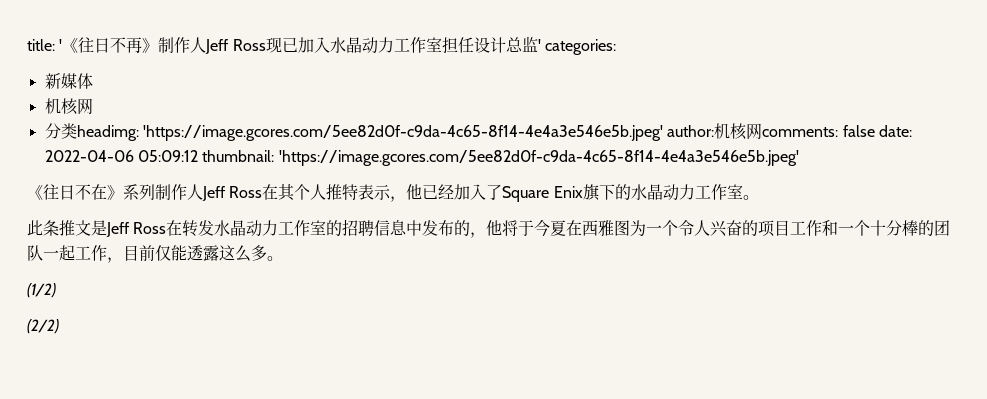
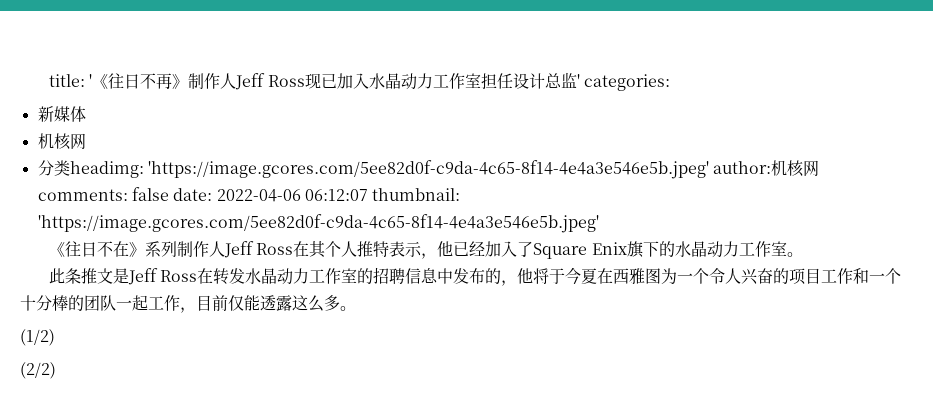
- 分类headimg: 'https://image.gcores.com/5ee82d0f-c9da-4c65-8f14-4e4a3e546e5b.jpeg' author:机核网comments: false date: 2022-04-06 05:09:12 thumbnail: 'https://image.gcores.com/5ee82d0f-c9da-4c65-8f14-4e4a3e546e5b.jpeg'
+ 分类headimg: 'https://image.gcores.com/5ee82d0f-c9da-4c65-8f14-4e4a3e546e5b.jpeg' author:机核网comments: false date: 2022-04-06 06:12:07 thumbnail: 'https://image.gcores.com/5ee82d0f-c9da-4c65-8f14-4e4a3e546e5b.jpeg'

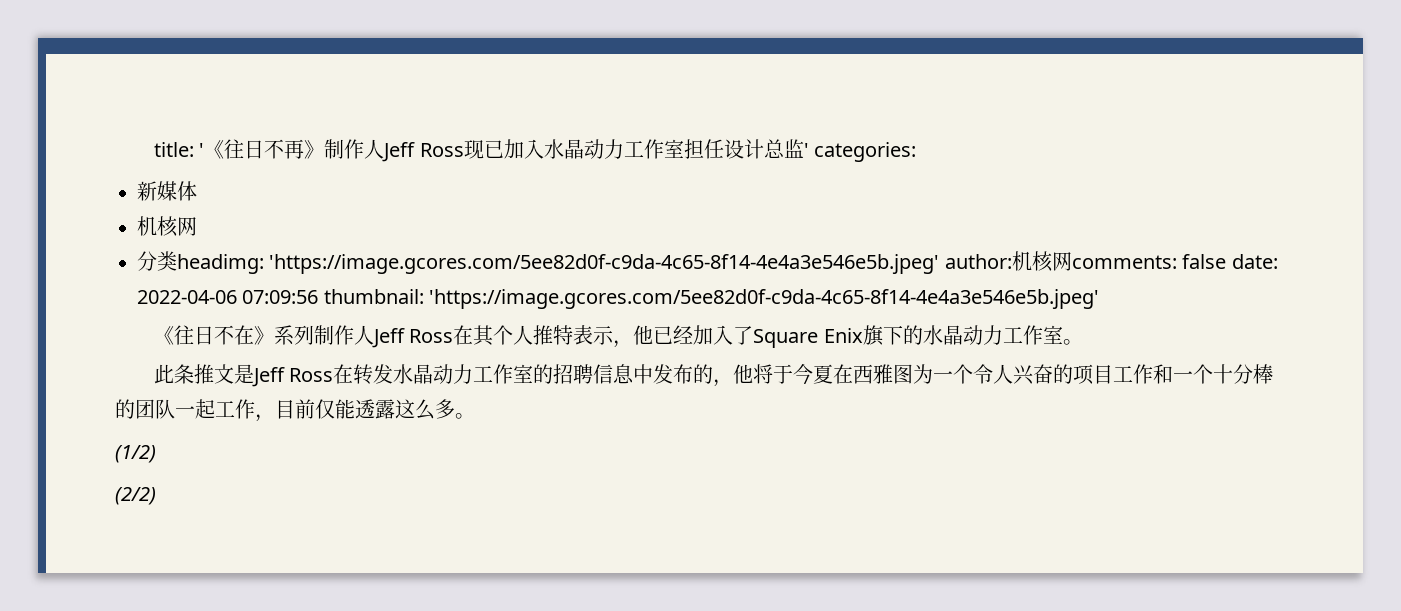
- 分类headimg: 'https://image.gcores.com/5ee82d0f-c9da-4c65-8f14-4e4a3e546e5b.jpeg' author:机核网comments: false date: 2022-04-06 06:12:07 thumbnail: 'https://image.gcores.com/5ee82d0f-c9da-4c65-8f14-4e4a3e546e5b.jpeg'
+ 分类headimg: 'https://image.gcores.com/5ee82d0f-c9da-4c65-8f14-4e4a3e546e5b.jpeg' author:机核网comments: false date: 2022-04-06 07:09:56 thumbnail: 'https://image.gcores.com/5ee82d0f-c9da-4c65-8f14-4e4a3e546e5b.jpeg'

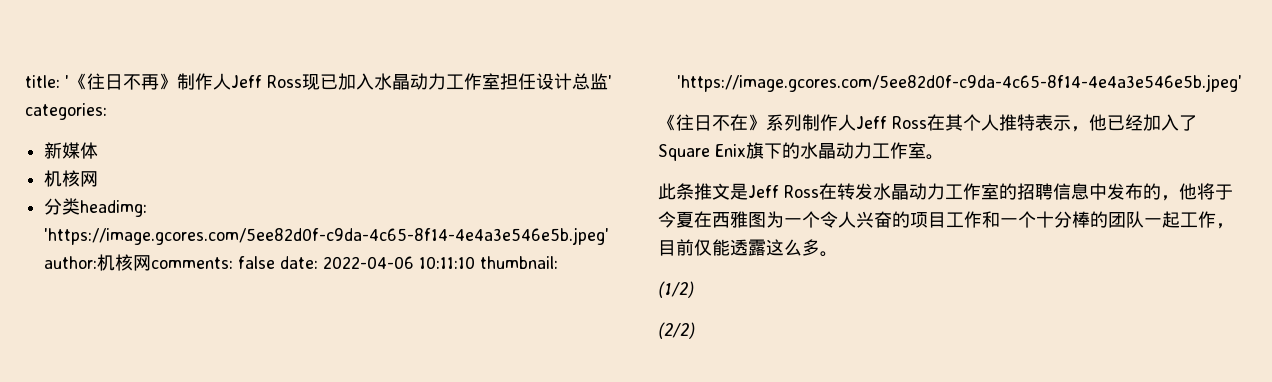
- 分类headimg: 'https://image.gcores.com/5ee82d0f-c9da-4c65-8f14-4e4a3e546e5b.jpeg' author:机核网comments: false date: 2022-04-06 07:09:56 thumbnail: 'https://image.gcores.com/5ee82d0f-c9da-4c65-8f14-4e4a3e546e5b.jpeg'
+ 分类headimg: 'https://image.gcores.com/5ee82d0f-c9da-4c65-8f14-4e4a3e546e5b.jpeg' author:机核网comments: false date: 2022-04-06 10:11:10 thumbnail: 'https://image.gcores.com/5ee82d0f-c9da-4c65-8f14-4e4a3e546e5b.jpeg'

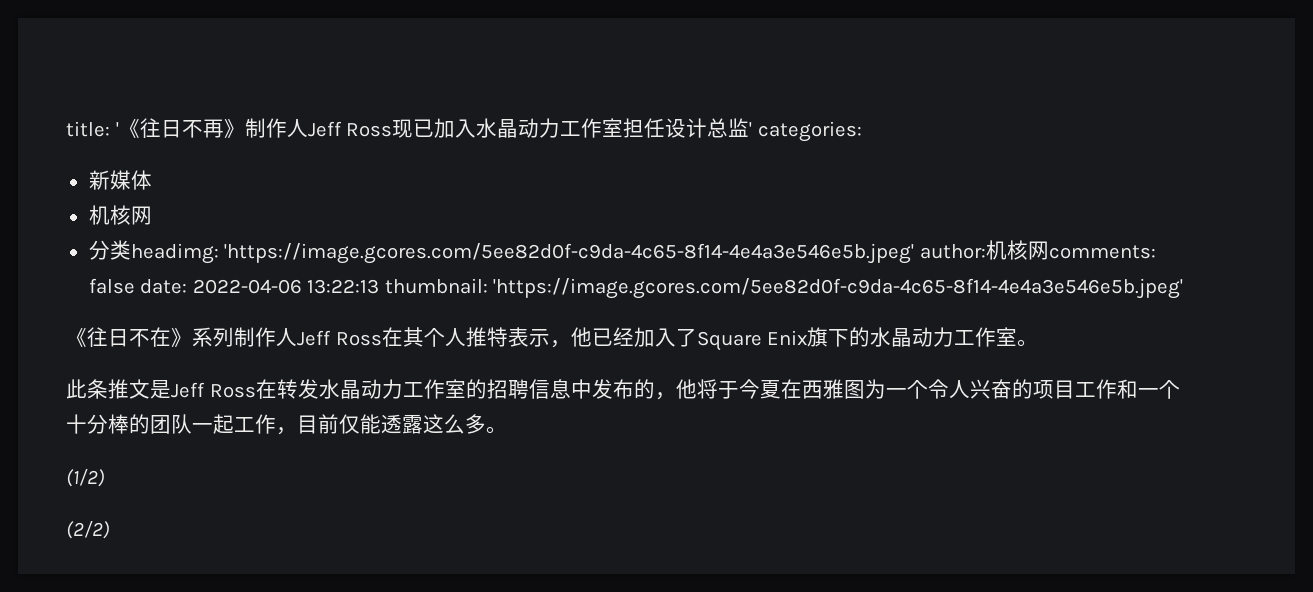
- 分类headimg: 'https://image.gcores.com/5ee82d0f-c9da-4c65-8f14-4e4a3e546e5b.jpeg' author:机核网comments: false date: 2022-04-06 10:11:10 thumbnail: 'https://image.gcores.com/5ee82d0f-c9da-4c65-8f14-4e4a3e546e5b.jpeg'
+ 分类headimg: 'https://image.gcores.com/5ee82d0f-c9da-4c65-8f14-4e4a3e546e5b.jpeg' author:机核网comments: false date: 2022-04-06 13:22:13 thumbnail: 'https://image.gcores.com/5ee82d0f-c9da-4c65-8f14-4e4a3e546e5b.jpeg'

